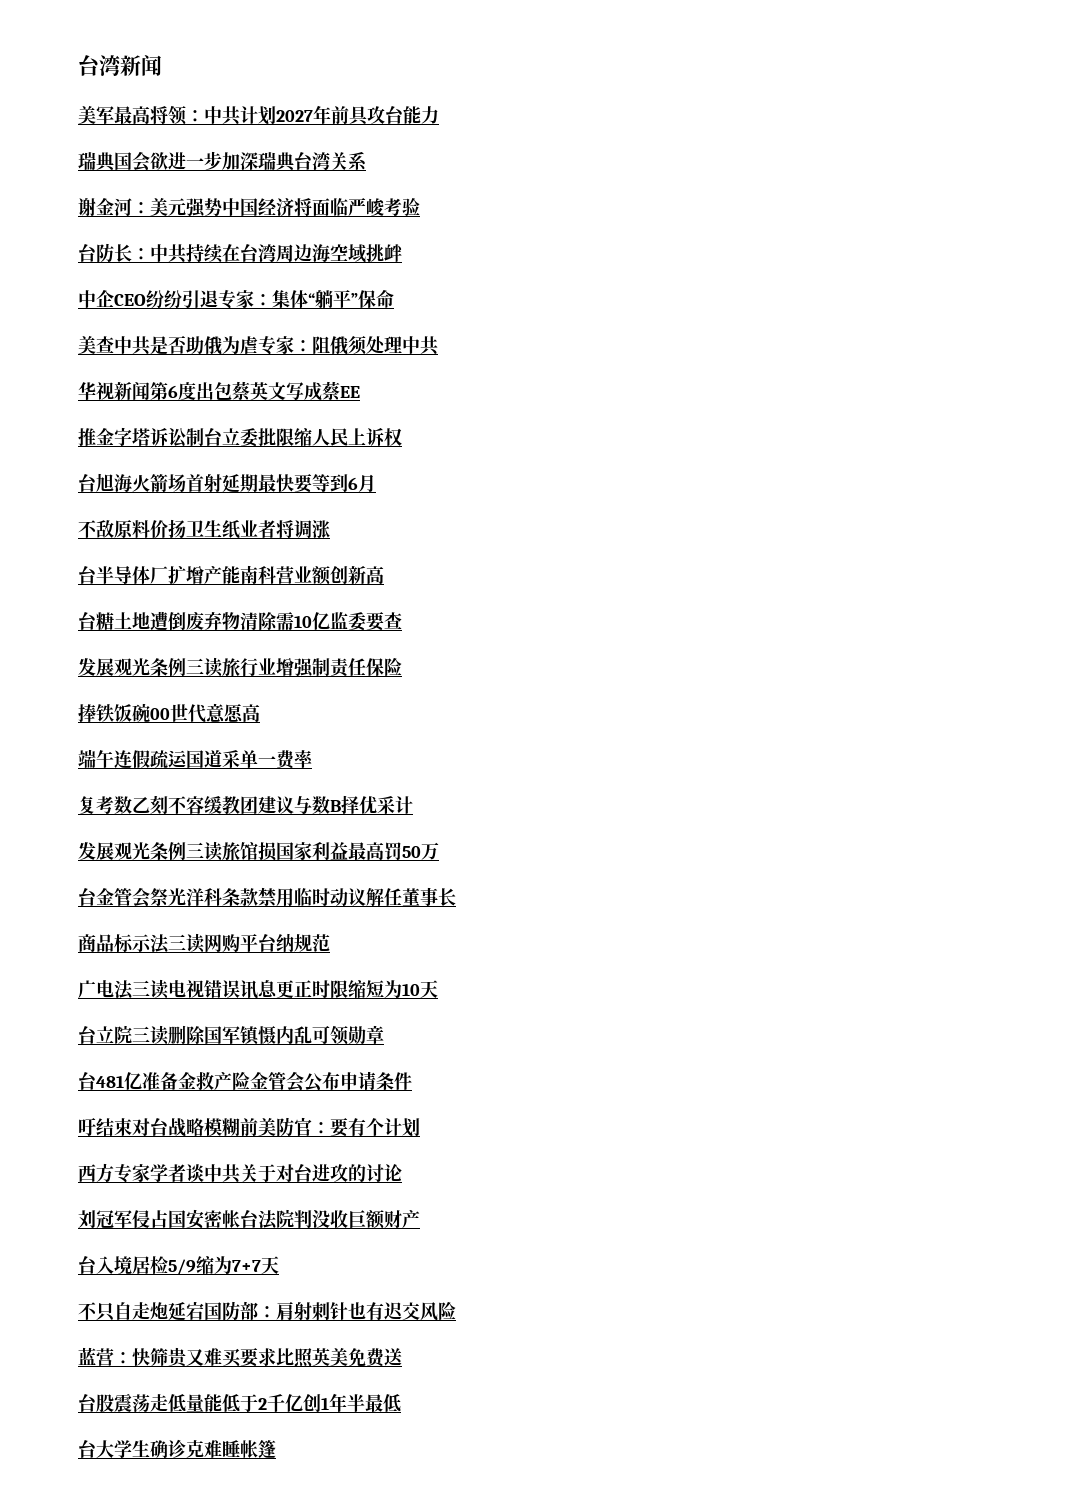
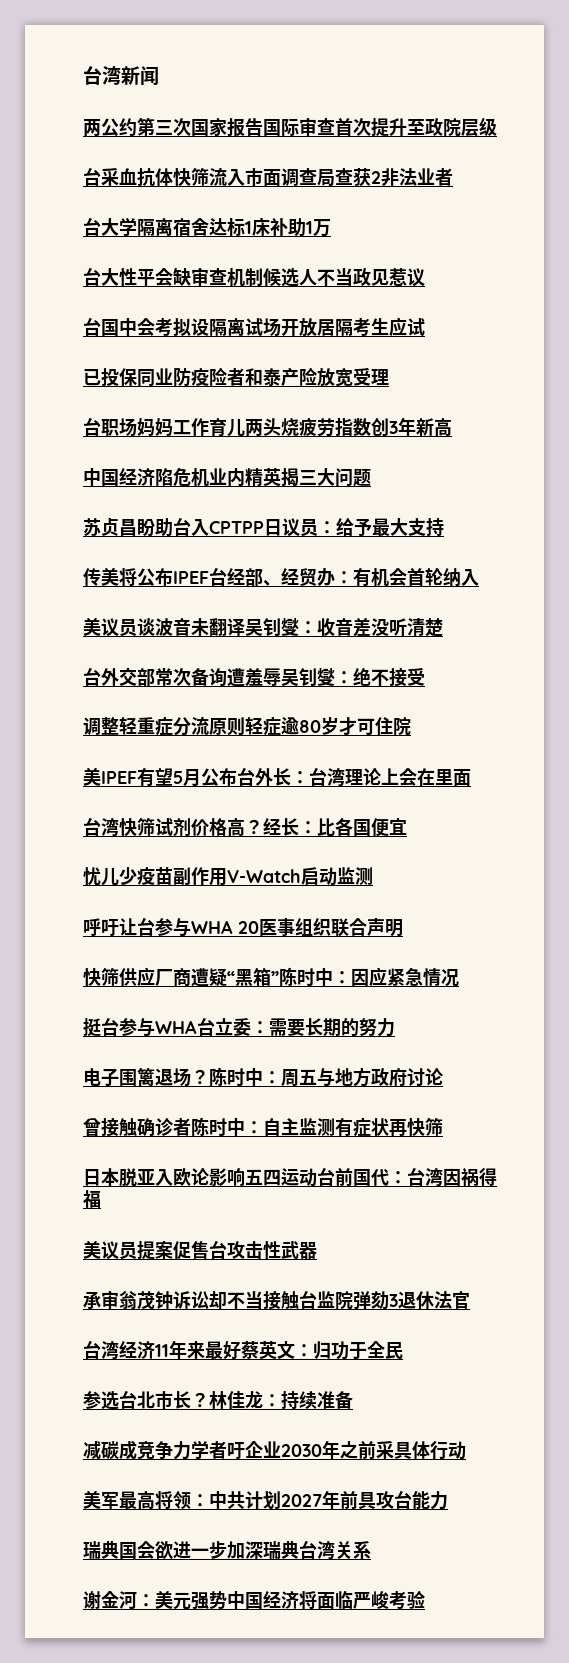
+ 两公约第三次国家报告国际审查首次提升至政院层级
+ 台采血抗体快筛流入市面调查局查获2非法业者
+ 台大学隔离宿舍达标1床补助1万
+ 台大性平会缺审查机制候选人不当政见惹议
+ 台国中会考拟设隔离试场开放居隔考生应试
+ 已投保同业防疫险者和泰产险放宽受理
+ 台职场妈妈工作育儿两头烧疲劳指数创3年新高
+ 中国经济陷危机业内精英揭三大问题
+ 苏贞昌盼助台入CPTPP日议员：给予最大支持
+ 传美将公布IPEF台经部、经贸办：有机会首轮纳入
+ 美议员谈波音未翻译吴钊燮：收音差没听清楚
+ 台外交部常次备询遭羞辱吴钊燮：绝不接受
+ 调整轻重症分流原则轻症逾80岁才可住院
+ 美IPEF有望5月公布台外长：台湾理论上会在里面
+ 台湾快筛试剂价格高？经长：比各国便宜
+ 忧儿少疫苗副作用V-Watch启动监测
+ 呼吁让台参与WHA 20医事组织联合声明
+ 快筛供应厂商遭疑“黑箱”陈时中：因应紧急情况
+ 挺台参与WHA台立委：需要长期的努力
+ 电子围篱退场？陈时中：周五与地方政府讨论
+ 曾接触确诊者陈时中：自主监测有症状再快筛
+ 日本脱亚入欧论影响五四运动台前国代：台湾因祸得福
+ 美议员提案促售台攻击性武器
+ 承审翁茂钟诉讼却不当接触台监院弹劾3退休法官
+ 台湾经济11年来最好蔡英文：归功于全民
+ 参选台北市长？林佳龙：持续准备
+ 减碳成竞争力学者吁企业2030年之前采具体行动
- 台防长：中共持续在台湾周边海空域挑衅
- 中企CEO纷纷引退专家：集体“躺平”保命
- 美查中共是否助俄为虐专家：阻俄须处理中共
- 华视新闻第6度出包蔡英文写成蔡EE
- 推金字塔诉讼制台立委批限缩人民上诉权
- 台旭海火箭场首射延期最快要等到6月
- 不敌原料价扬卫生纸业者将调涨
- 台半导体厂扩增产能南科营业额创新高
- 台糖土地遭倒废弃物清除需10亿监委要查
- 发展观光条例三读旅行业增强制责任保险
- 捧铁饭碗00世代意愿高
- 端午连假疏运国道采单一费率
- 复考数乙刻不容缓教团建议与数B择优采计
- 发展观光条例三读旅馆损国家利益最高罚50万
- 台金管会祭光洋科条款禁用临时动议解任董事长
- 商品标示法三读网购平台纳规范
- 广电法三读电视错误讯息更正时限缩短为10天
- 台立院三读删除国军镇慑内乱可领勋章
- 台481亿准备金救产险金管会公布申请条件
- 吁结束对台战略模糊前美防官：要有个计划
- 西方专家学者谈中共关于对台进攻的讨论
- 刘冠军侵占国安密帐台法院判没收巨额财产
- 台入境居检5/9缩为7+7天
- 不只自走炮延宕国防部：肩射刺针也有迟交风险
- 蓝营：快筛贵又难买要求比照英美免费送
- 台股震荡走低量能低于2千亿创1年半最低
- 台大学生确诊克难睡帐篷

